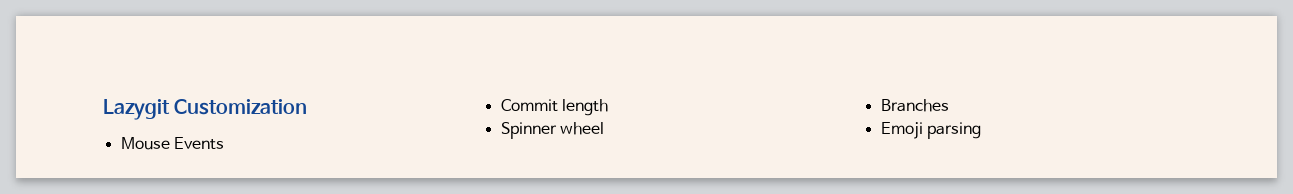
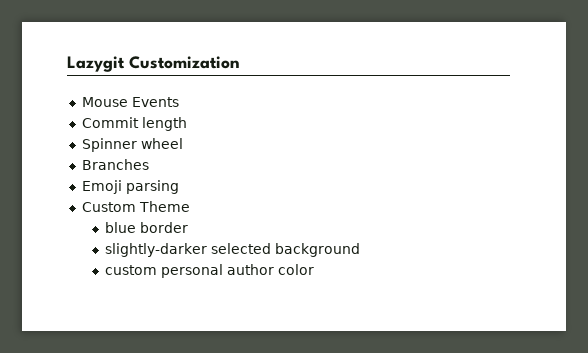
+ Custom Theme
+ blue border
+ slightly-darker selected background
+ custom personal author color

